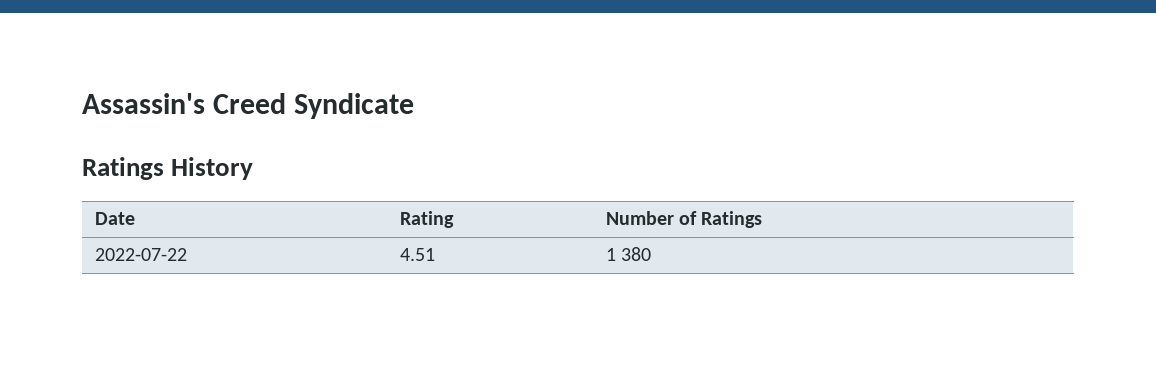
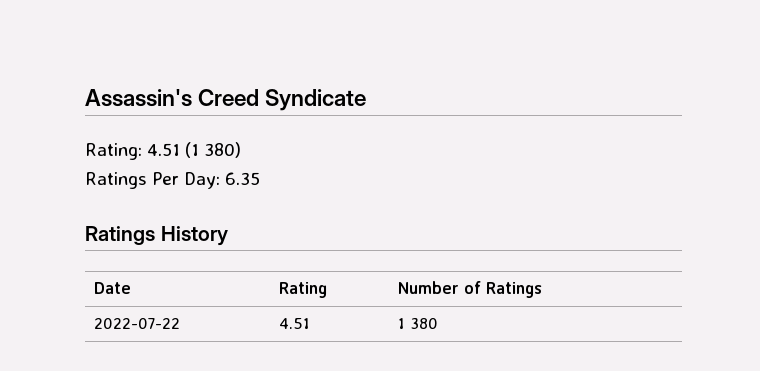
+ Rating: 4.51 (1 380)
+ Ratings Per Day: 6.35

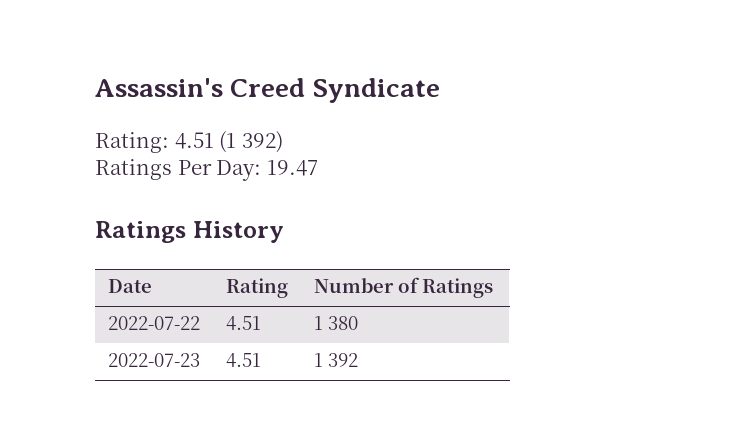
- Rating: 4.51 (1 380)
+ Rating: 4.51 (1 392)
- Ratings Per Day: 6.35
+ Ratings Per Day: 19.47
+ 2022-07-23 | 4.51 | 1 392

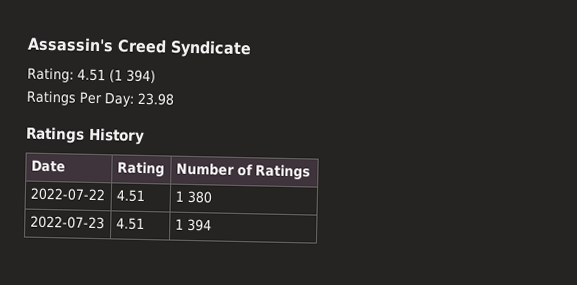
- Rating: 4.51 (1 392)
+ Rating: 4.51 (1 394)
- Ratings Per Day: 19.47
+ Ratings Per Day: 23.98
- 2022-07-23 | 4.51 | 1 392
+ 2022-07-23 | 4.51 | 1 394

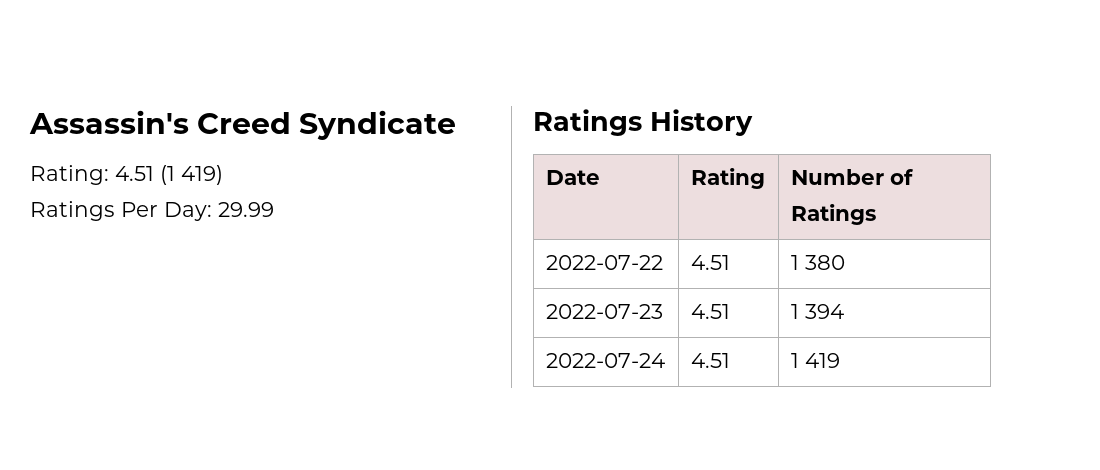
- Rating: 4.51 (1 394)
+ Rating: 4.51 (1 419)
- Ratings Per Day: 23.98
+ Ratings Per Day: 29.99
+ 2022-07-24 | 4.51 | 1 419

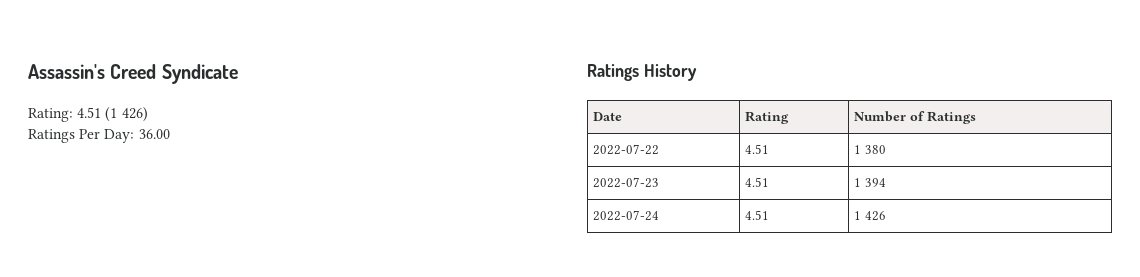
- Rating: 4.51 (1 419)
+ Rating: 4.51 (1 426)
- Ratings Per Day: 29.99
+ Ratings Per Day: 36.00
- 2022-07-24 | 4.51 | 1 419
+ 2022-07-24 | 4.51 | 1 426

